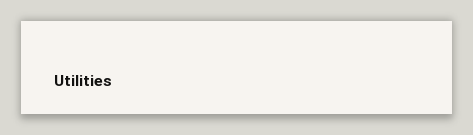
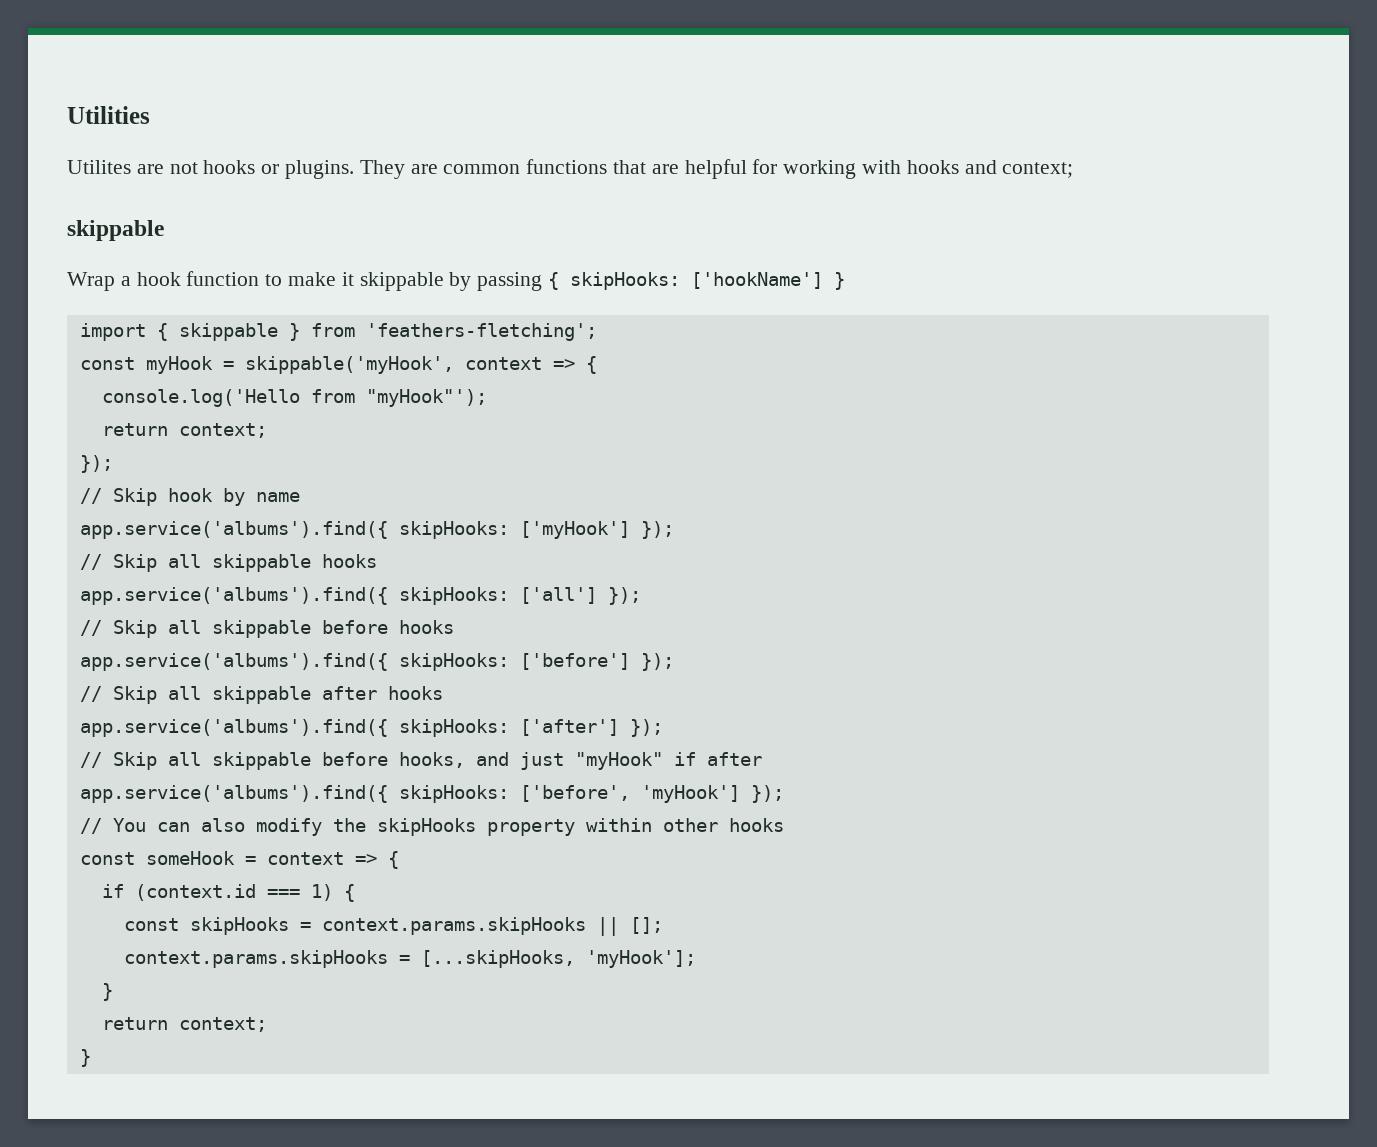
+ Utilites are not hooks or plugins. They are common functions that are helpful for working with hooks and context;
+ skippable
+ Wrap a hook function to make it skippable by passing { skipHooks: ['hookName'] }
+ import { skippable } from 'feathers-fletching';
+ const myHook = skippable('myHook', context => {
+ console.log('Hello from "myHook"');
+ return context;
+ });
+ // Skip hook by name
+ app.service('albums').find({ skipHooks: ['myHook'] });
+ // Skip all skippable hooks
+ app.service('albums').find({ skipHooks: ['all'] });
+ // Skip all skippable before hooks
+ app.service('albums').find({ skipHooks: ['before'] });
+ // Skip all skippable after hooks
+ app.service('albums').find({ skipHooks: ['after'] });
+ // Skip all skippable before hooks, and just "myHook" if after
+ app.service('albums').find({ skipHooks: ['before', 'myHook'] });
+ // You can also modify the skipHooks property within other hooks
+ const someHook = context => {
+ if (context.id === 1) {
+ const skipHooks = context.params.skipHooks || [];
+ context.params.skipHooks = [...skipHooks, 'myHook'];
+ }
+ return context;
+ }

